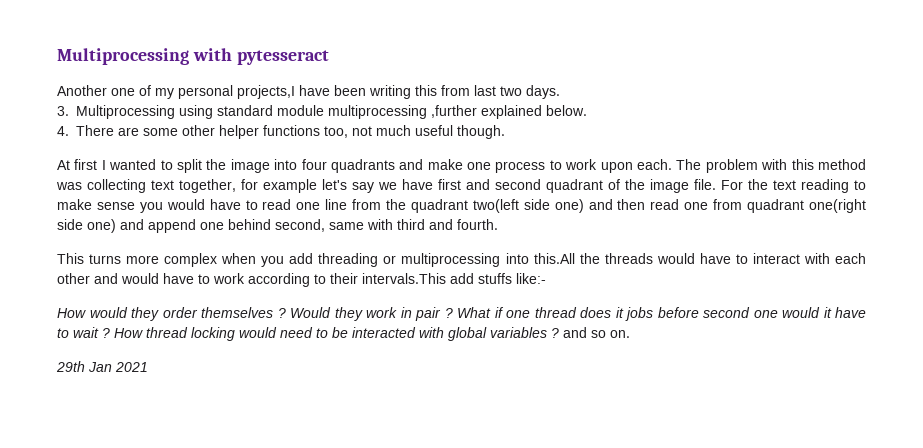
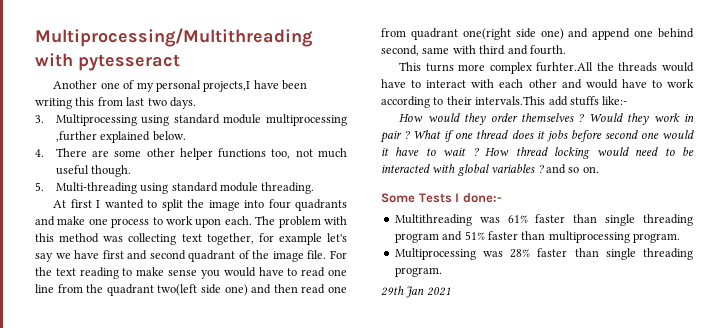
- Multiprocessing with pytesseract
+ Multiprocessing/Multithreading with pytesseract
+ 5. Multi-threading using standard module threading.
- This turns more complex when you add threading or multiprocessing into this.All the threads would have to interact with each other and would have to work according to their intervals.This add stuffs like:-
+ This turns more complex furhter.All the threads would have to interact with each other and would have to work according to their intervals.This add stuffs like:-
+ Some Tests I done:-
+ Multithreading was 61% faster than single threading program and 51% faster than multiprocessing program.
+ Multiprocessing was 28% faster than single threading program.

